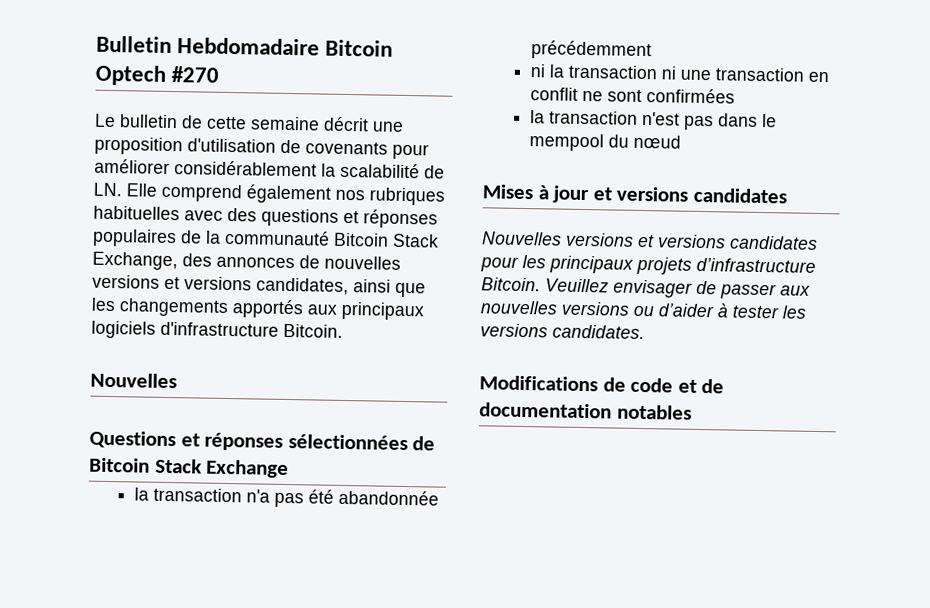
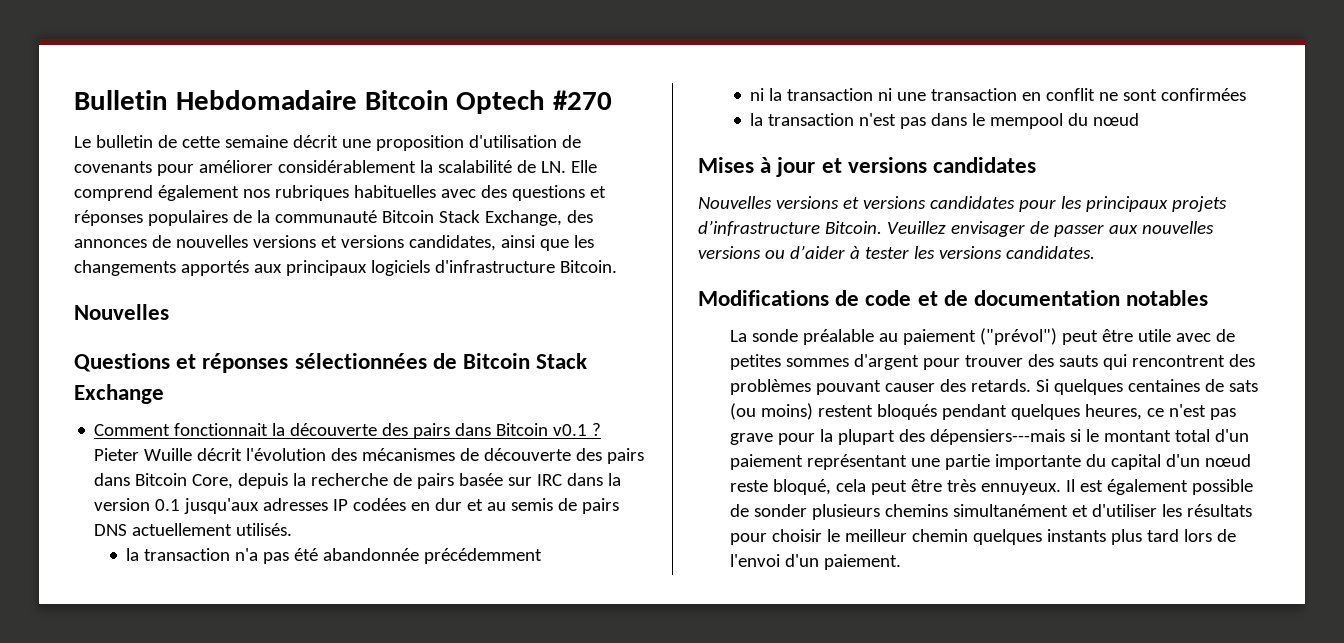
+ Comment fonctionnait la découverte des pairs dans Bitcoin v0.1 ? Pieter Wuille décrit l'évolution des mécanismes de découverte des pairs dans Bitcoin Core, depuis la recherche de pairs basée sur IRC dans la version 0.1 jusqu'aux adresses IP codées en dur et au semis de pairs DNS actuellement utilisés.
+ La sonde préalable au paiement ("prévol") peut être utile avec de petites sommes d'argent pour trouver des sauts qui rencontrent des problèmes pouvant causer des retards. Si quelques centaines de sats (ou moins) restent bloqués pendant quelques heures, ce n'est pas grave pour la plupart des dépensiers---mais si le montant total d'un paiement représentant une partie importante du capital d'un nœud reste bloqué, cela peut être très ennuyeux. Il est également possible de sonder plusieurs chemins simultanément et d'utiliser les résultats pour choisir le meilleur chemin quelques instants plus tard lors de l'envoi d'un paiement.

